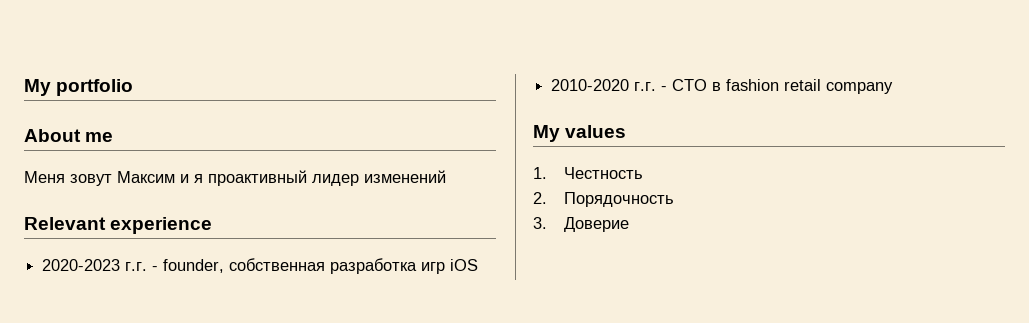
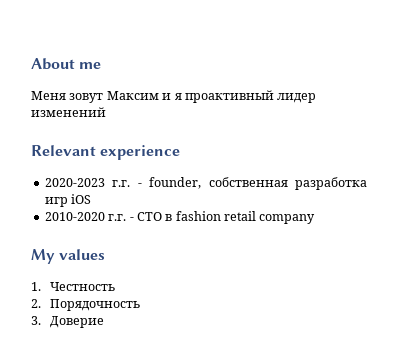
- My portfolio

